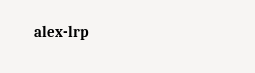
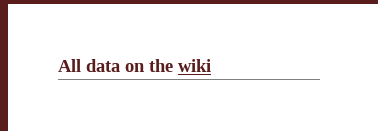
- alex-lrp
+ All data on the wiki

